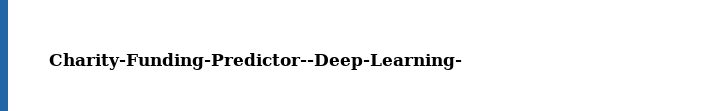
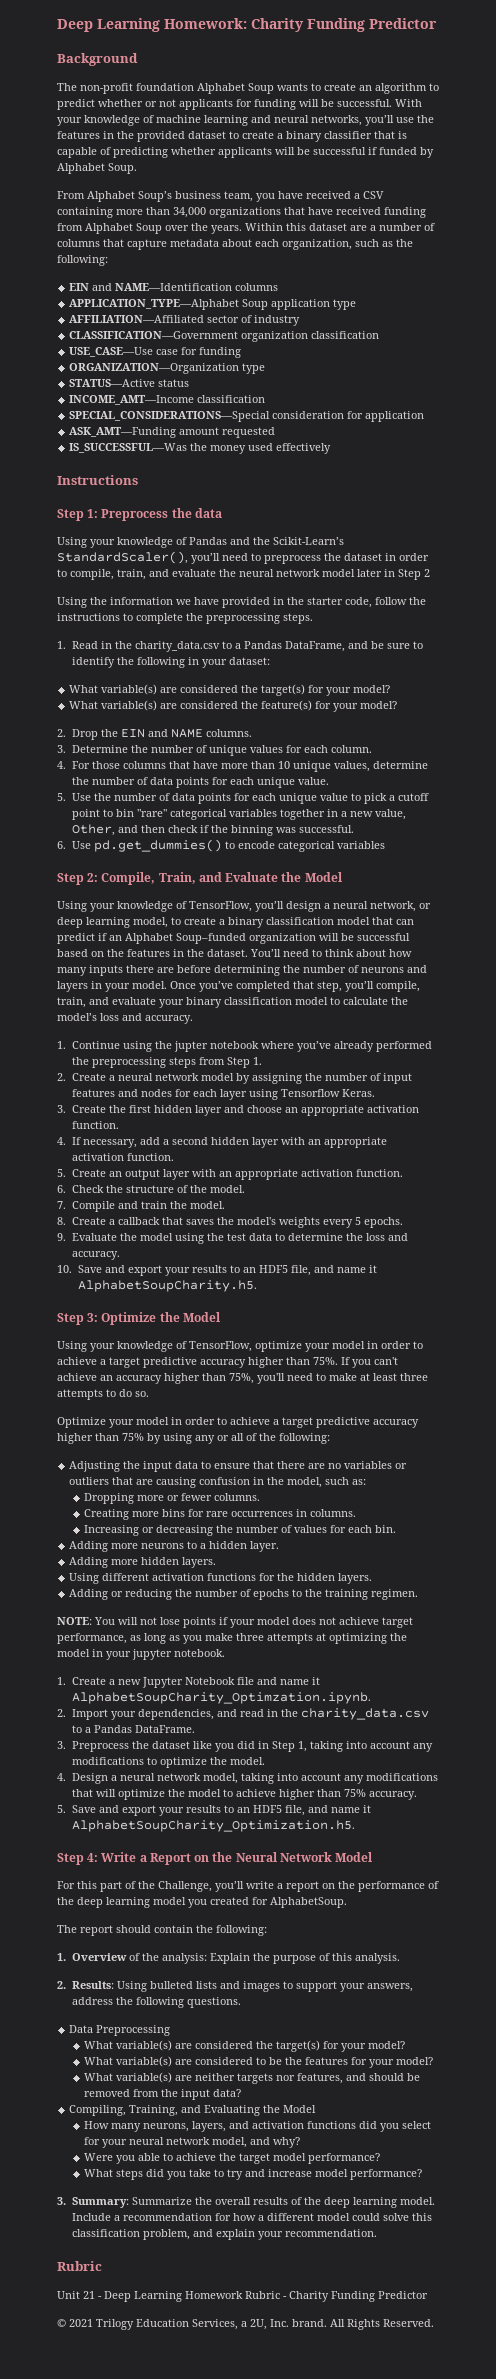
- Charity-Funding-Predictor--Deep-Learning-
+ Deep Learning Homework: Charity Funding Predictor
+ Background
+ The non-profit foundation Alphabet Soup wants to create an algorithm to predict whether or not applicants for funding will be successful. With your knowledge of machine learning and neural networks, you’ll use the features in the provided dataset to create a binary classifier that is capable of predicting whether applicants will be successful if funded by Alphabet Soup.
+ From Alphabet Soup’s business team, you have received a CSV containing more than 34,000 organizations that have received funding from Alphabet Soup over the years. Within this dataset are a number of columns that capture metadata about each organization, such as the following:
+ EIN and NAME—Identification columns
+ APPLICATION_TYPE—Alphabet Soup application type
+ AFFILIATION—Affiliated sector of industry
+ CLASSIFICATION—Government organization classification
+ USE_CASE—Use case for funding
+ ORGANIZATION—Organization type
+ STATUS—Active status
+ INCOME_AMT—Income classification
+ SPECIAL_CONSIDERATIONS—Special consideration for application
+ ASK_AMT—Funding amount requested
+ IS_SUCCESSFUL—Was the money used effectively
+ Instructions
+ Step 1: Preprocess the data
+ Using your knowledge of Pandas and the Scikit-Learn’s StandardScaler(), you’ll need to preprocess the dataset in order to compile, train, and evaluate the neural network model later in Step 2
+ Using the information we have provided in the starter code, follow the instructions to complete the preprocessing steps.
+ 1. Read in the charity_data.csv to a Pandas DataFrame, and be sure to identify the following in your dataset:
+ What variable(s) are considered the target(s) for your model?
+ What variable(s) are considered the feature(s) for your model?
+ 2. Drop the EIN and NAME columns.
+ 3. Determine the number of unique values for each column.
+ 4. For those columns that have more than 10 unique values, determine the number of data points for each unique value.
+ 5. Use the number of data points for each unique value to pick a cutoff point to bin "rare" categorical variables together in a new value, Other, and then check if the binning was successful.
+ 6. Use pd.get_dummies() to encode categorical variables
+ Step 2: Compile, Train, and Evaluate the Model
+ Using your knowledge of TensorFlow, you’ll design a neural network, or deep learning model, to create a binary classification model that can predict if an Alphabet Soup–funded organization will be successful based on the features in the dataset. You’ll need to think about how many inputs there are before determining the number of neurons and layers in your model. Once you’ve completed that step, you’ll compile, train, and evaluate your binary classification model to calculate the model’s loss and accuracy.
+ 1. Continue using the jupter notebook where you’ve already performed the preprocessing steps from Step 1.
+ 2. Create a neural network model by assigning the number of input features and nodes for each layer using Tensorflow Keras.
+ 3. Create the first hidden layer and choose an appropriate activation function.
+ 4. If necessary, add a second hidden layer with an appropriate activation function.
+ 5. Create an output layer with an appropriate activation function.
+ 6. Check the structure of the model.
+ 7. Compile and train the model.
+ 8. Create a callback that saves the model's weights every 5 epochs.
+ 9. Evaluate the model using the test data to determine the loss and accuracy.
+ 10. Save and export your results to an HDF5 file, and name it AlphabetSoupCharity.h5.
+ Step 3: Optimize the Model
+ Using your knowledge of TensorFlow, optimize your model in order to achieve a target predictive accuracy higher than 75%. If you can't achieve an accuracy higher than 75%, you'll need to make at least three attempts to do so.
+ Optimize your model in order to achieve a target predictive accuracy higher than 75% by using any or all of the following:
+ Adjusting the input data to ensure that there are no variables or outliers that are causing confusion in the model, such as:
+ Dropping more or fewer columns.
+ Creating more bins for rare occurrences in columns.
+ Increasing or decreasing the number of values for each bin.
+ Adding more neurons to a hidden layer.
+ Adding more hidden layers.
+ Using different activation functions for the hidden layers.
+ Adding or reducing the number of epochs to the training regimen.
+ NOTE: You will not lose points if your model does not achieve target performance, as long as you make three attempts at optimizing the model in your jupyter notebook.
+ 1. Create a new Jupyter Notebook file and name it AlphabetSoupCharity_Optimzation.ipynb.
+ 2. Import your dependencies, and read in the charity_data.csv to a Pandas DataFrame.
+ 3. Preprocess the dataset like you did in Step 1, taking into account any modifications to optimize the model.
+ 4. Design a neural network model, taking into account any modifications that will optimize the model to achieve higher than 75% accuracy.
+ 5. Save and export your results to an HDF5 file, and name it AlphabetSoupCharity_Optimization.h5.
+ Step 4: Write a Report on the Neural Network Model
+ For this part of the Challenge, you’ll write a report on the performance of the deep learning model you created for AlphabetSoup.
+ The report should contain the following:
+ 1. Overview of the analysis: Explain the purpose of this analysis.
+ 2. Results: Using bulleted lists and images to support your answers, address the following questions.
+ Data Preprocessing
+ What variable(s) are considered the target(s) for your model?
+ What variable(s) are considered to be the features for your model?
+ What variable(s) are neither targets nor features, and should be removed from the input data?
+ Compiling, Training, and Evaluating the Model
+ How many neurons, layers, and activation functions did you select for your neural network model, and why?
+ Were you able to achieve the target model performance?
+ What steps did you take to try and increase model performance?
+ 3. Summary: Summarize the overall results of the deep learning model. Include a recommendation for how a different model could solve this classification problem, and explain your recommendation.
+ Rubric
+ Unit 21 - Deep Learning Homework Rubric - Charity Funding Predictor
+ © 2021 Trilogy Education Services, a 2U, Inc. brand. All Rights Reserved.

